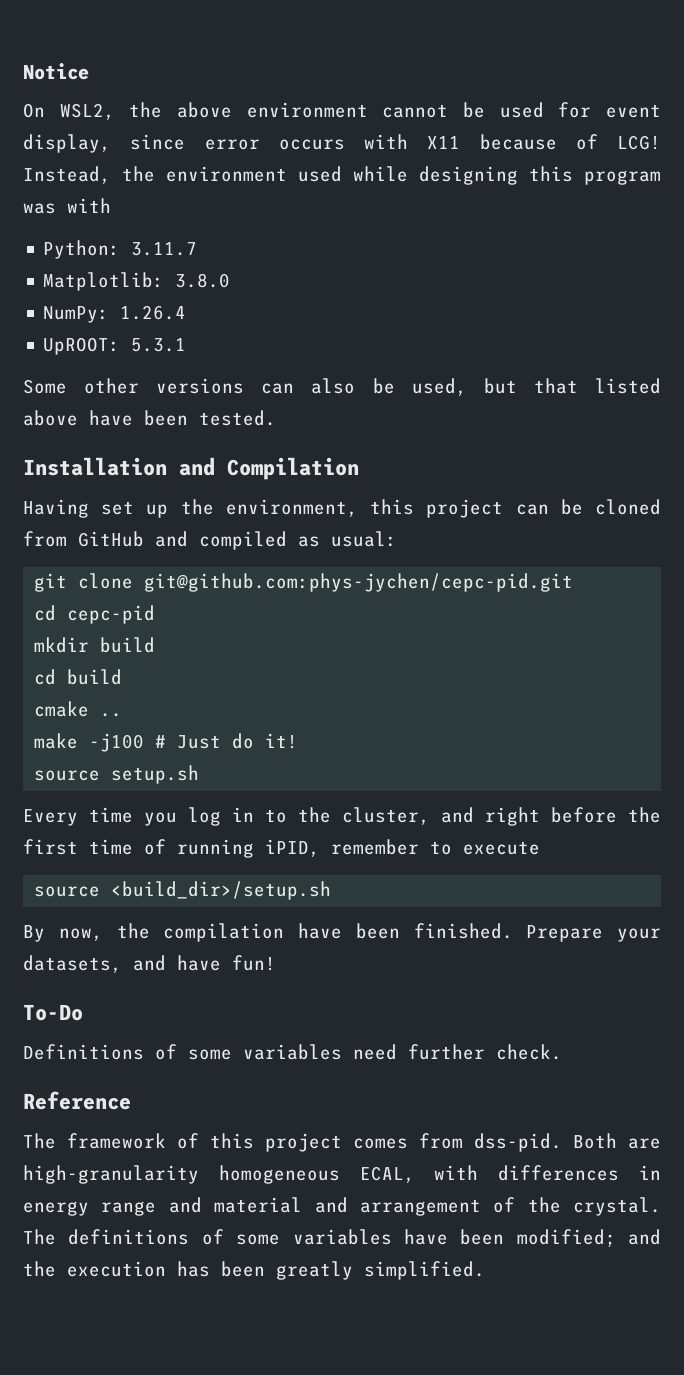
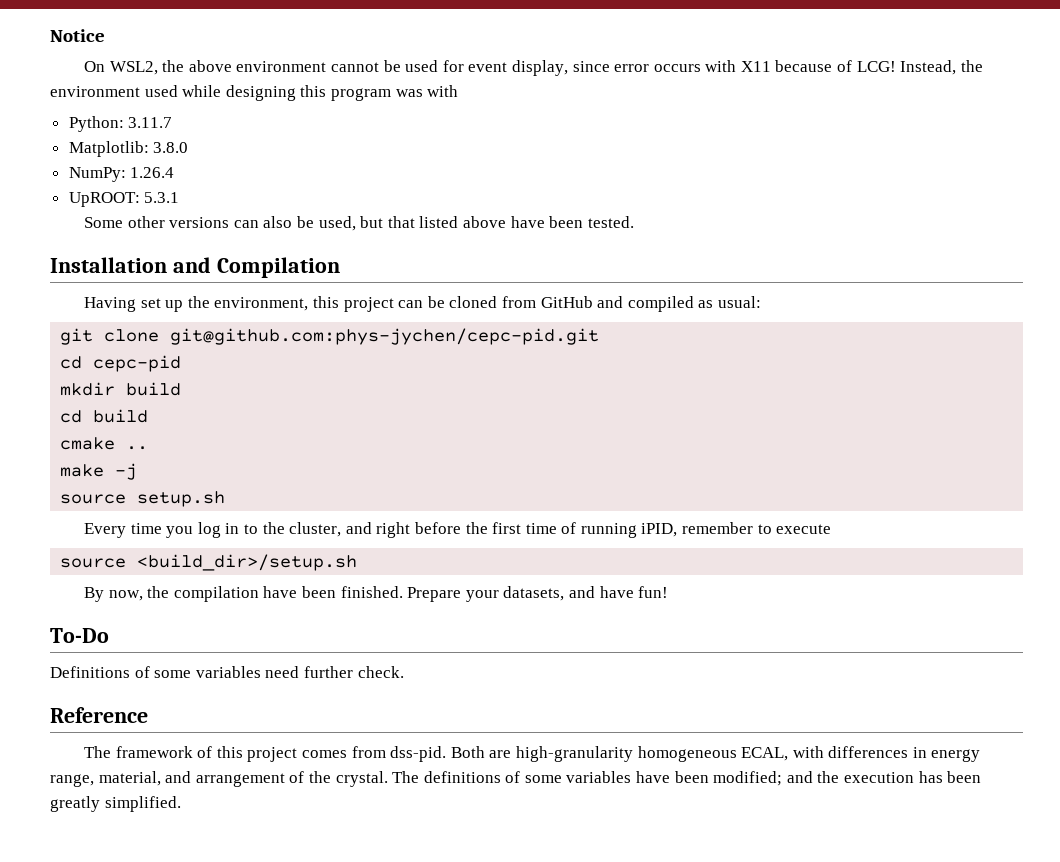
- make -j100 # Just do it!
+ make -j
- Both are high-granularity homogeneous ECAL, with differences in energy range and material and arrangement of the crystal.
+ Both are high-granularity homogeneous ECAL, with differences in energy range, material, and arrangement of the crystal.

